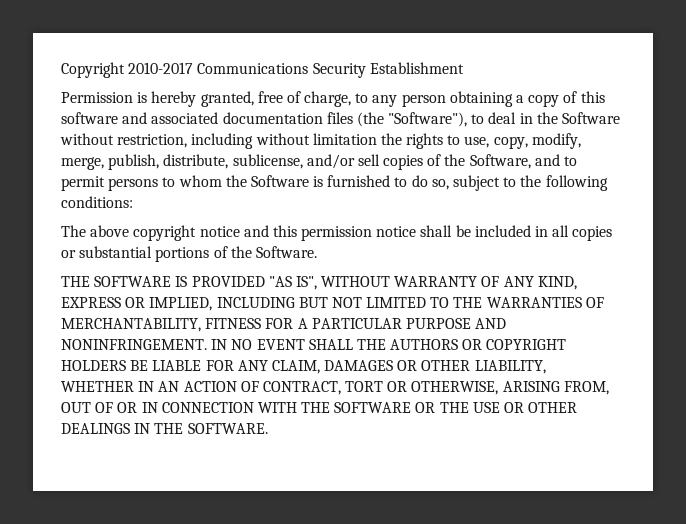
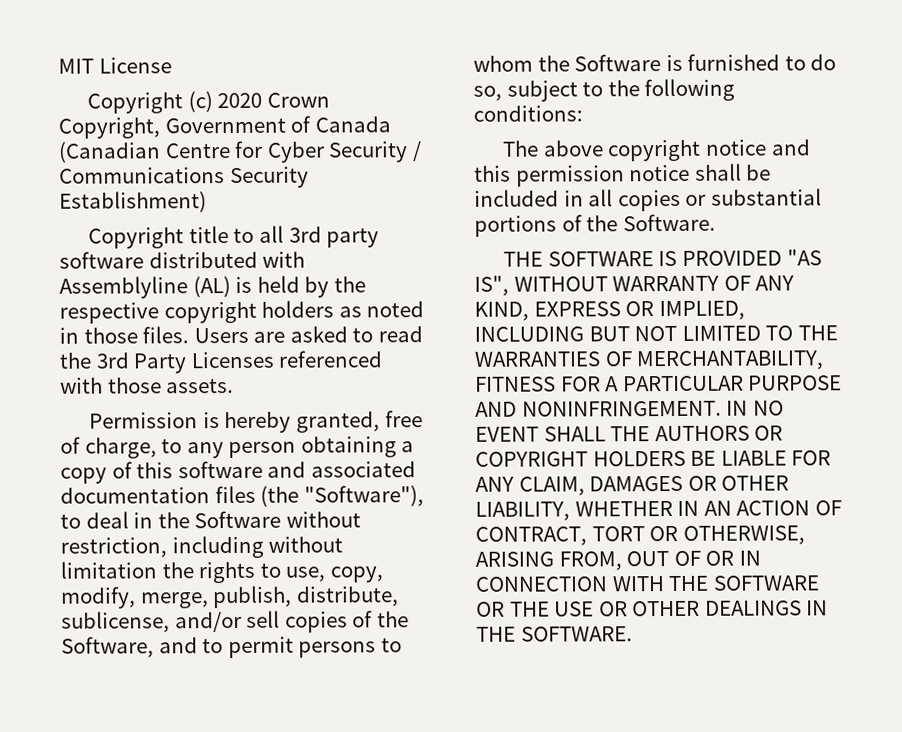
- Copyright 2010-2017 Communications Security Establishment
+ MIT License
+ Copyright (c) 2020 Crown Copyright, Government of Canada (Canadian Centre for Cyber Security / Communications Security Establishment)
+ Copyright title to all 3rd party software distributed with Assemblyline (AL) is held by the respective copyright holders as noted in those files. Users are asked to read the 3rd Party Licenses referenced with those assets.

